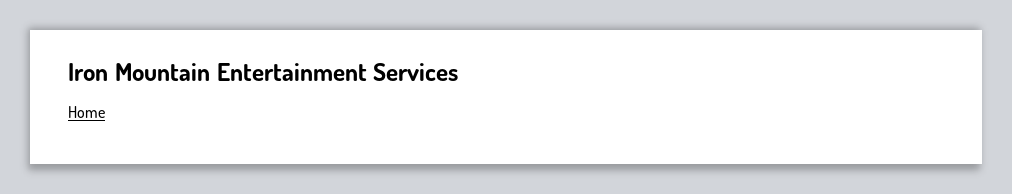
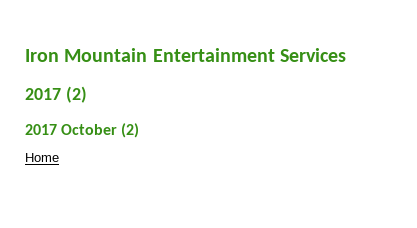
+ 2017 (2)
+ 2017 October (2)

